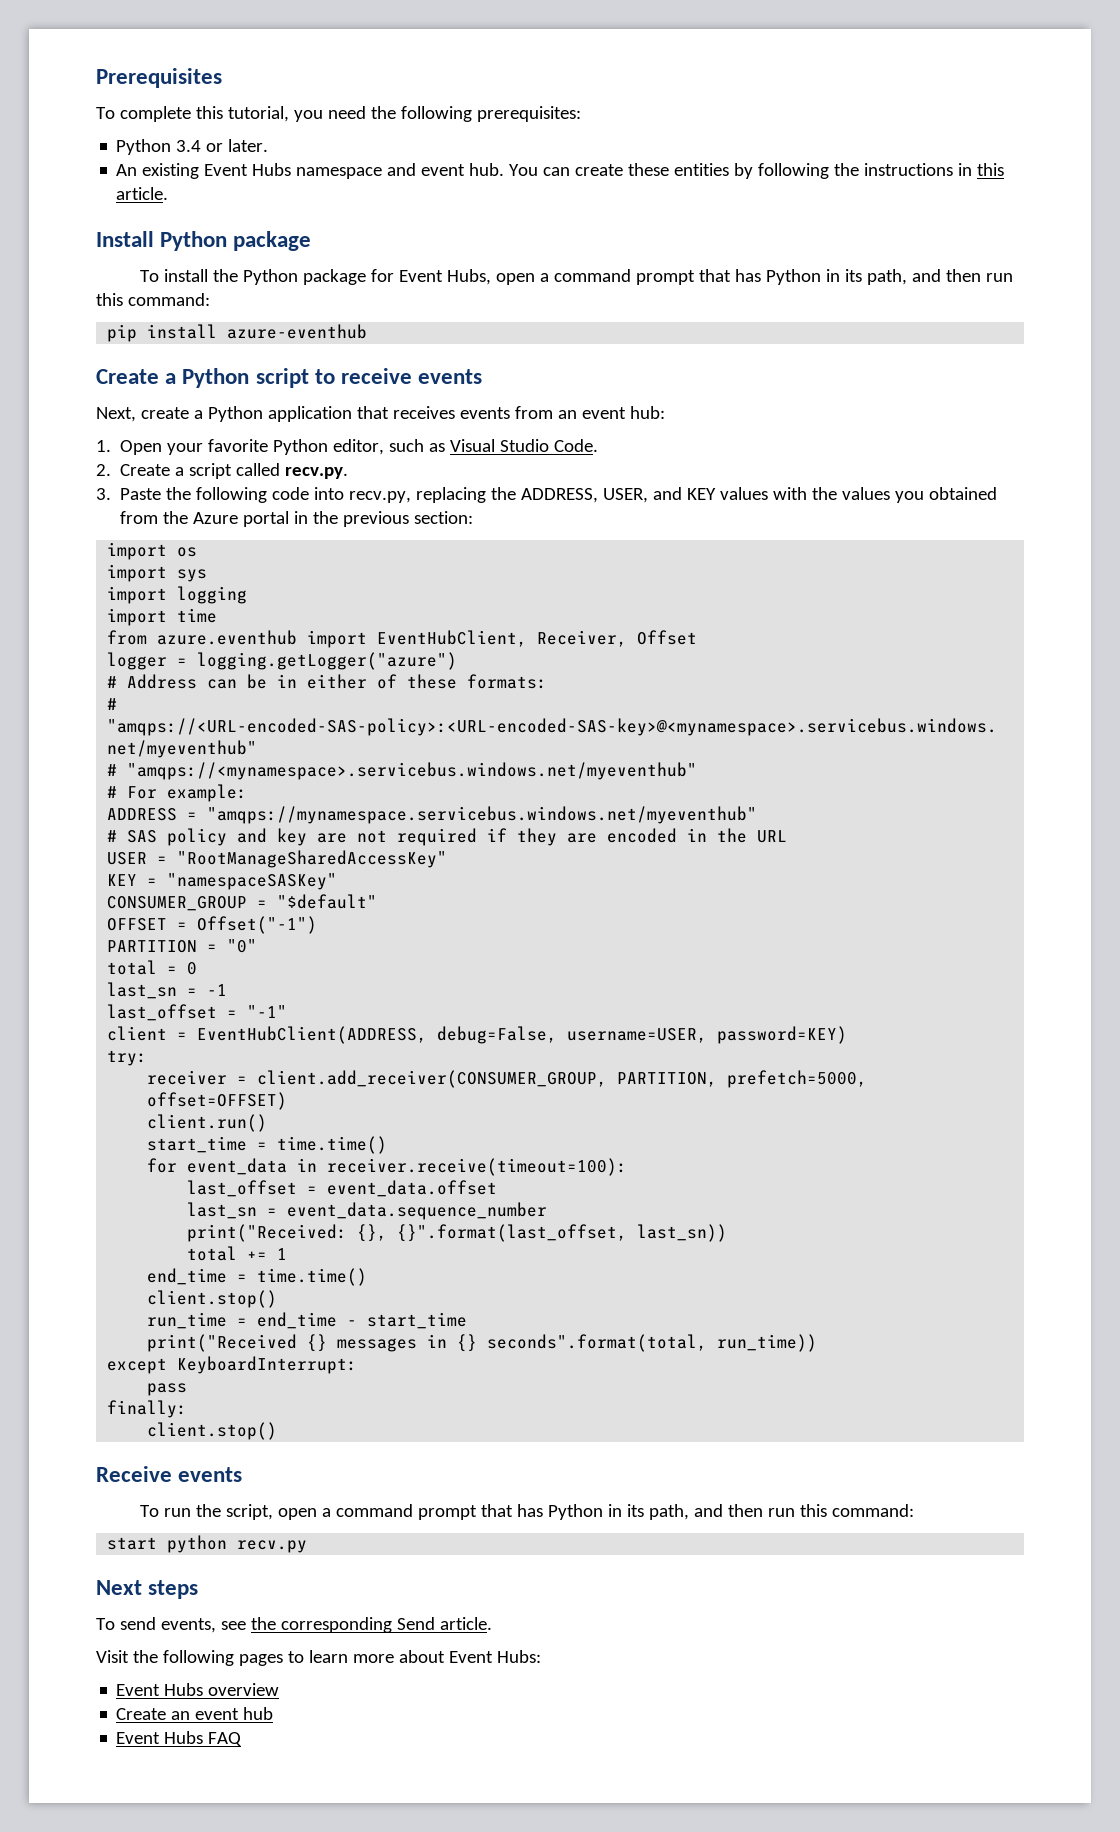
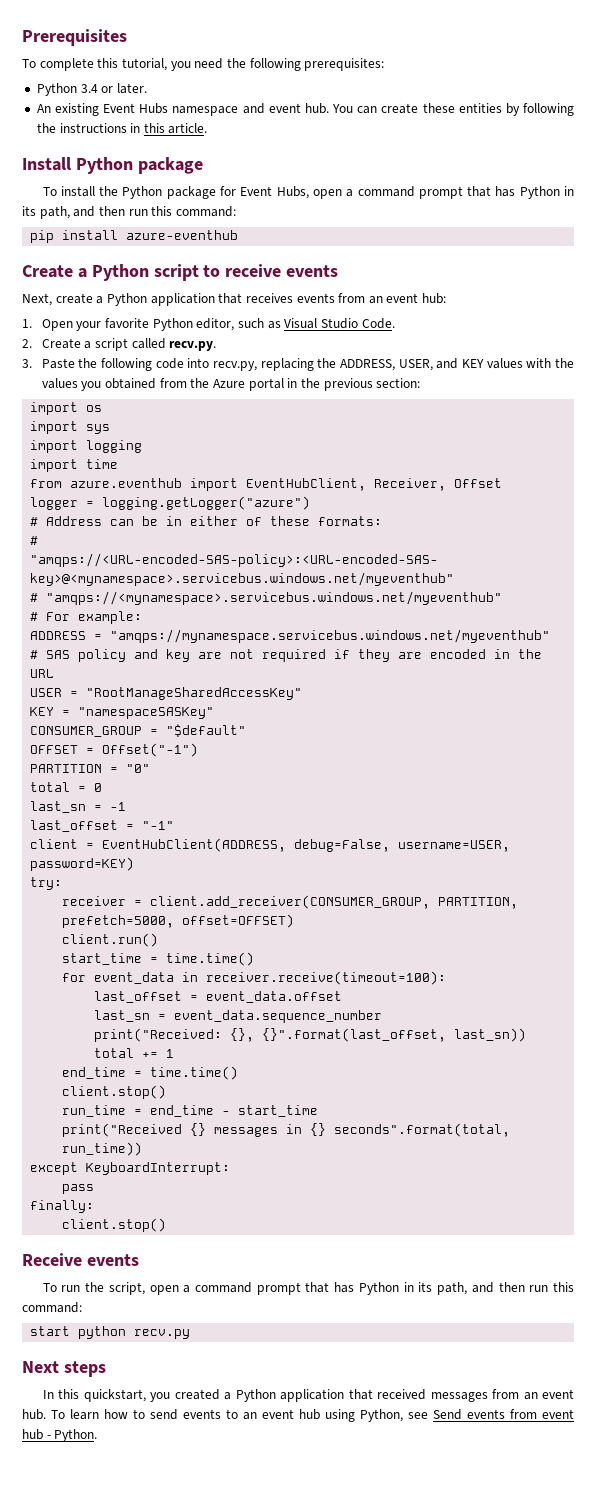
- To send events, see the corresponding Send article.
- Visit the following pages to learn more about Event Hubs:
- Event Hubs overview
- Create an event hub
- Event Hubs FAQ
+ In this quickstart, you created a Python application that received messages from an event hub. To learn how to send events to an event hub using Python, see Send events from event hub - Python.

